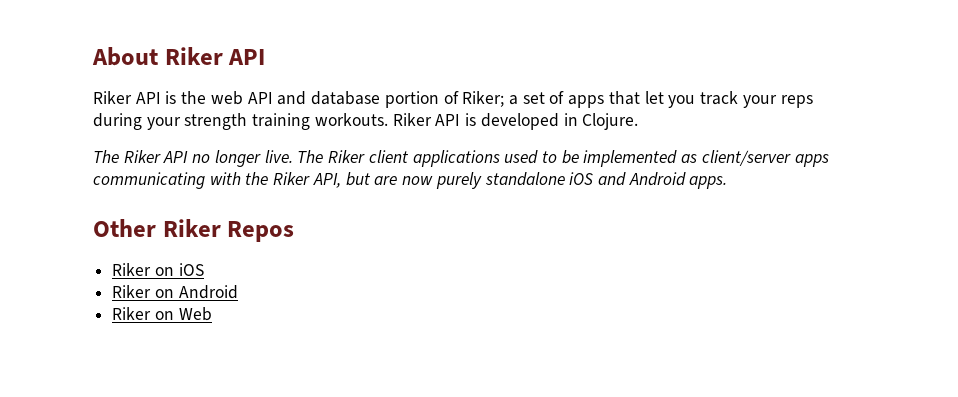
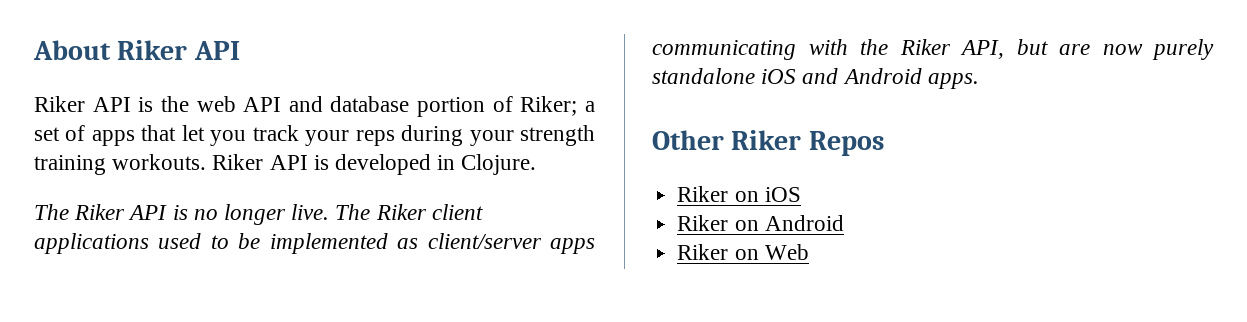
- The Riker API no longer live.
+ The Riker API is no longer live.

